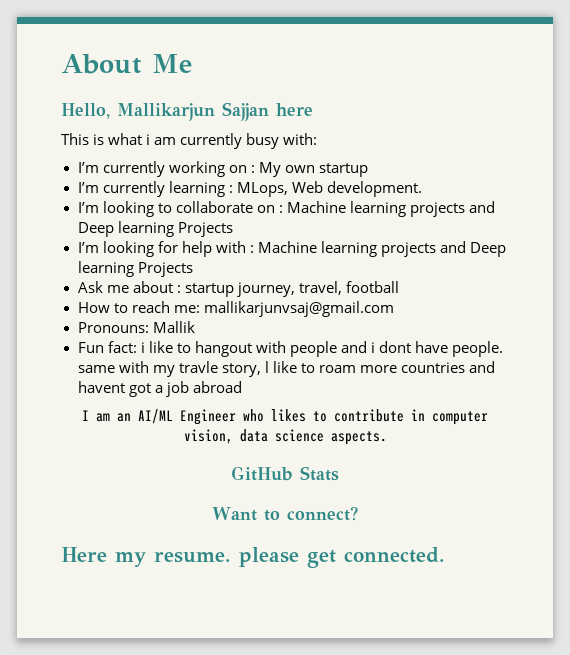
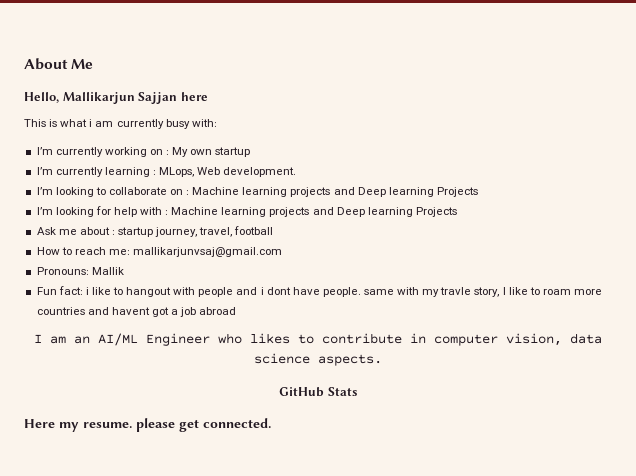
- Want to connect?

